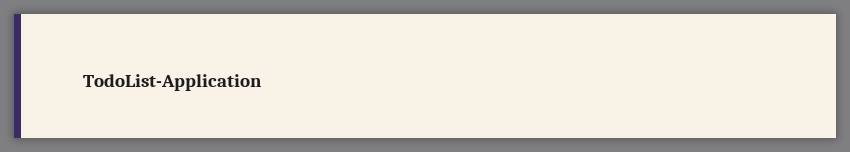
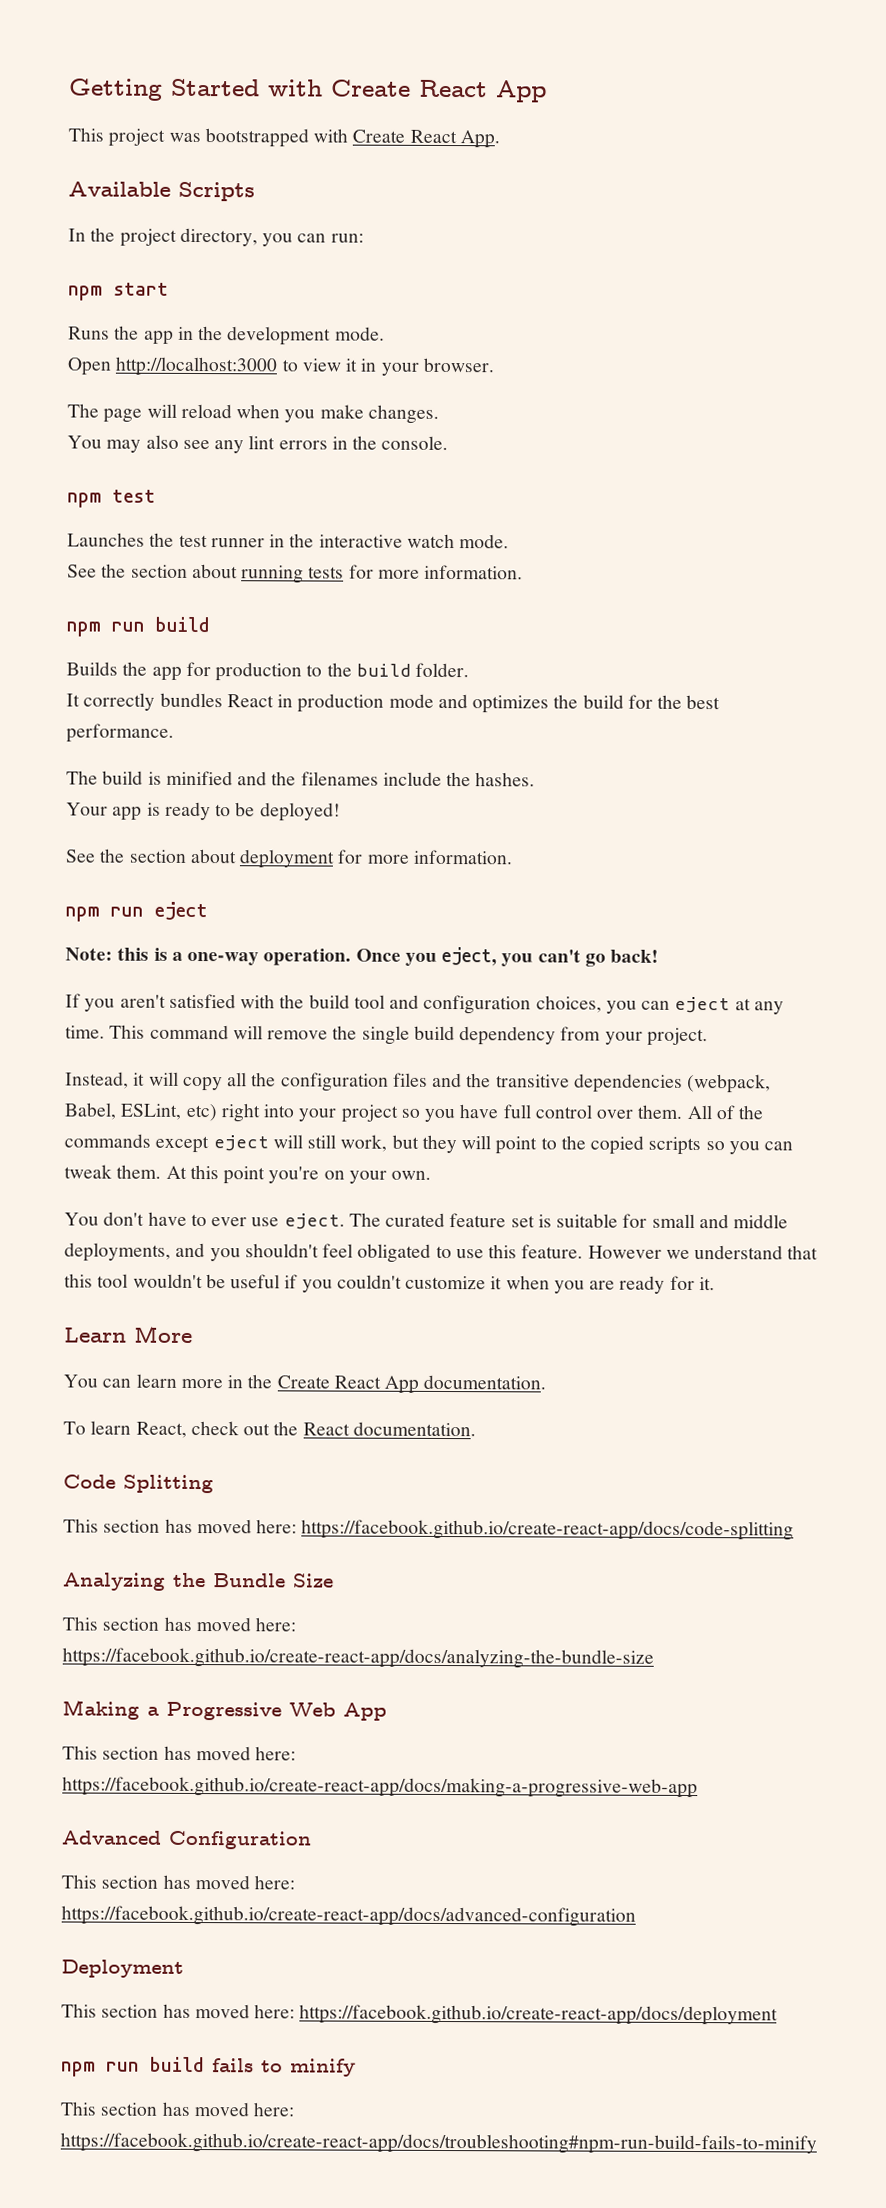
- TodoList-Application
+ Getting Started with Create React App
+ This project was bootstrapped with Create React App.
+ Available Scripts
+ In the project directory, you can run:
+ npm start
+ Runs the app in the development mode.
+ Open http://localhost:3000 to view it in your browser.
+ The page will reload when you make changes.
+ You may also see any lint errors in the console.
+ npm test
+ Launches the test runner in the interactive watch mode.
+ See the section about running tests for more information.
+ npm run build
+ Builds the app for production to the build folder.
+ It correctly bundles React in production mode and optimizes the build for the best performance.
+ The build is minified and the filenames include the hashes.
+ Your app is ready to be deployed!
+ See the section about deployment for more information.
+ npm run eject
+ Note: this is a one-way operation. Once you eject, you can't go back!
+ If you aren't satisfied with the build tool and configuration choices, you can eject at any time. This command will remove the single build dependency from your project.
+ Instead, it will copy all the configuration files and the transitive dependencies (webpack, Babel, ESLint, etc) right into your project so you have full control over them. All of the commands except eject will still work, but they will point to the copied scripts so you can tweak them. At this point you're on your own.
+ You don't have to ever use eject. The curated feature set is suitable for small and middle deployments, and you shouldn't feel obligated to use this feature. However we understand that this tool wouldn't be useful if you couldn't customize it when you are ready for it.
+ Learn More
+ You can learn more in the Create React App documentation.
+ To learn React, check out the React documentation.
+ Code Splitting
+ This section has moved here: https://facebook.github.io/create-react-app/docs/code-splitting
+ Analyzing the Bundle Size
+ This section has moved here: https://facebook.github.io/create-react-app/docs/analyzing-the-bundle-size
+ Making a Progressive Web App
+ This section has moved here: https://facebook.github.io/create-react-app/docs/making-a-progressive-web-app
+ Advanced Configuration
+ This section has moved here: https://facebook.github.io/create-react-app/docs/advanced-configuration
+ Deployment
+ This section has moved here: https://facebook.github.io/create-react-app/docs/deployment
+ npm run build fails to minify
+ This section has moved here: https://facebook.github.io/create-react-app/docs/troubleshooting#npm-run-build-fails-to-minify

